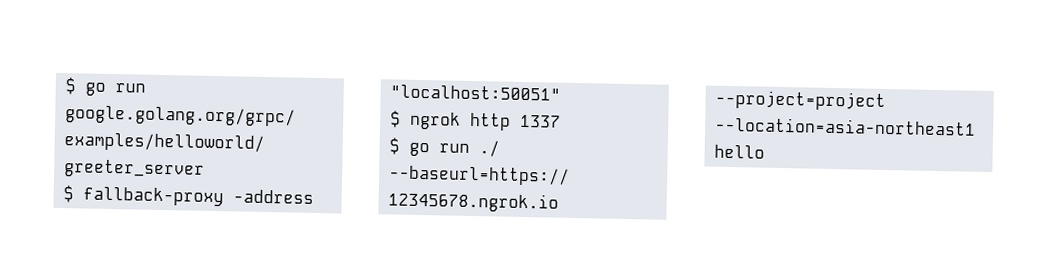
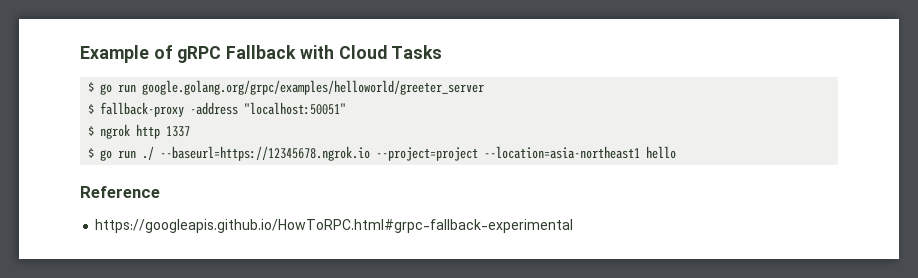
+ Example of gRPC Fallback with Cloud Tasks
+ Reference
+ https://googleapis.github.io/HowToRPC.html#grpc-fallback-experimental

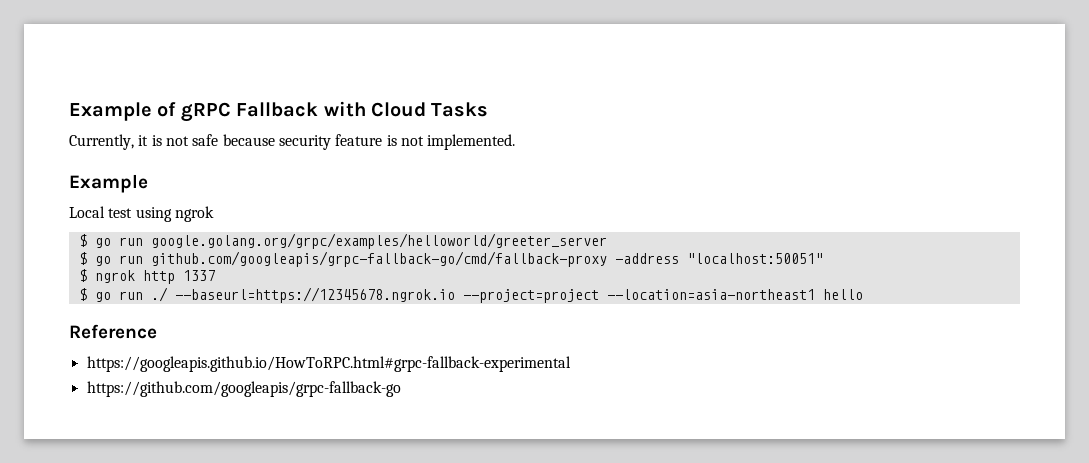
+ Currently, it is not safe because security feature is not implemented.
+ Example
+ Local test using ngrok
- $ fallback-proxy -address "localhost:50051"
+ $ go run github.com/googleapis/grpc-fallback-go/cmd/fallback-proxy -address "localhost:50051"
+ https://github.com/googleapis/grpc-fallback-go

